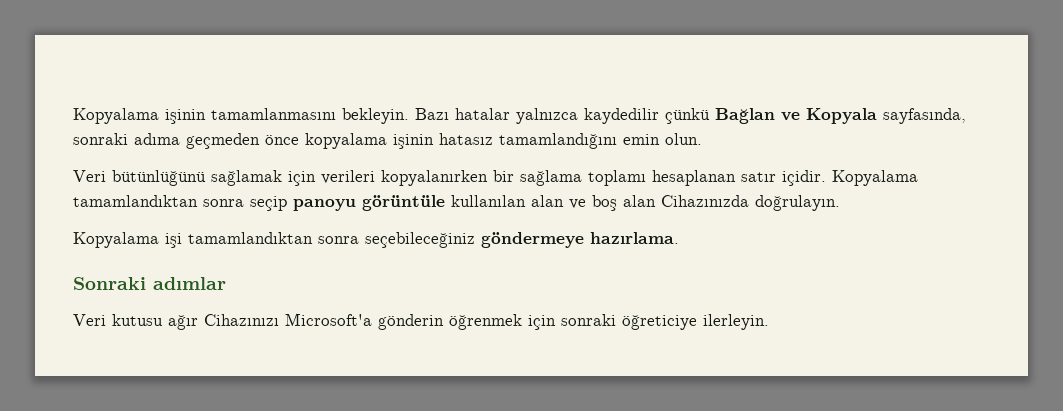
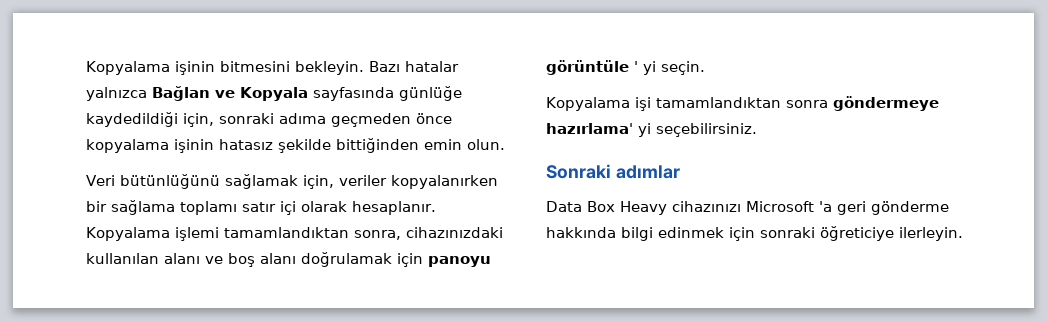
- Kopyalama işinin tamamlanmasını bekleyin.
+ Kopyalama işinin bitmesini bekleyin.
- Bazı hatalar yalnızca kaydedilir çünkü Bağlan ve Kopyala sayfasında, sonraki adıma geçmeden önce kopyalama işinin hatasız tamamlandığını emin olun.
+ Bazı hatalar yalnızca Bağlan ve Kopyala sayfasında günlüğe kaydedildiği için, sonraki adıma geçmeden önce kopyalama işinin hatasız şekilde bittiğinden emin olun.
- Veri bütünlüğünü sağlamak için verileri kopyalanırken bir sağlama toplamı hesaplanan satır içidir. Kopyalama tamamlandıktan sonra seçip panoyu görüntüle kullanılan alan ve boş alan Cihazınızda doğrulayın.
- Kopyalama işi tamamlandıktan sonra seçebileceğiniz göndermeye hazırlama.
+ Veri bütünlüğünü sağlamak için, veriler kopyalanırken bir sağlama toplamı satır içi olarak hesaplanır. Kopyalama işlemi tamamlandıktan sonra, cihazınızdaki kullanılan alanı ve boş alanı doğrulamak için panoyu görüntüle ' yi seçin.
+ Kopyalama işi tamamlandıktan sonra göndermeye hazırlama' yi seçebilirsiniz.
  Sonraki adımlar
- Veri kutusu ağır Cihazınızı Microsoft'a gönderin öğrenmek için sonraki öğreticiye ilerleyin.
+ Data Box Heavy cihazınızı Microsoft 'a geri gönderme hakkında bilgi edinmek için sonraki öğreticiye ilerleyin.

